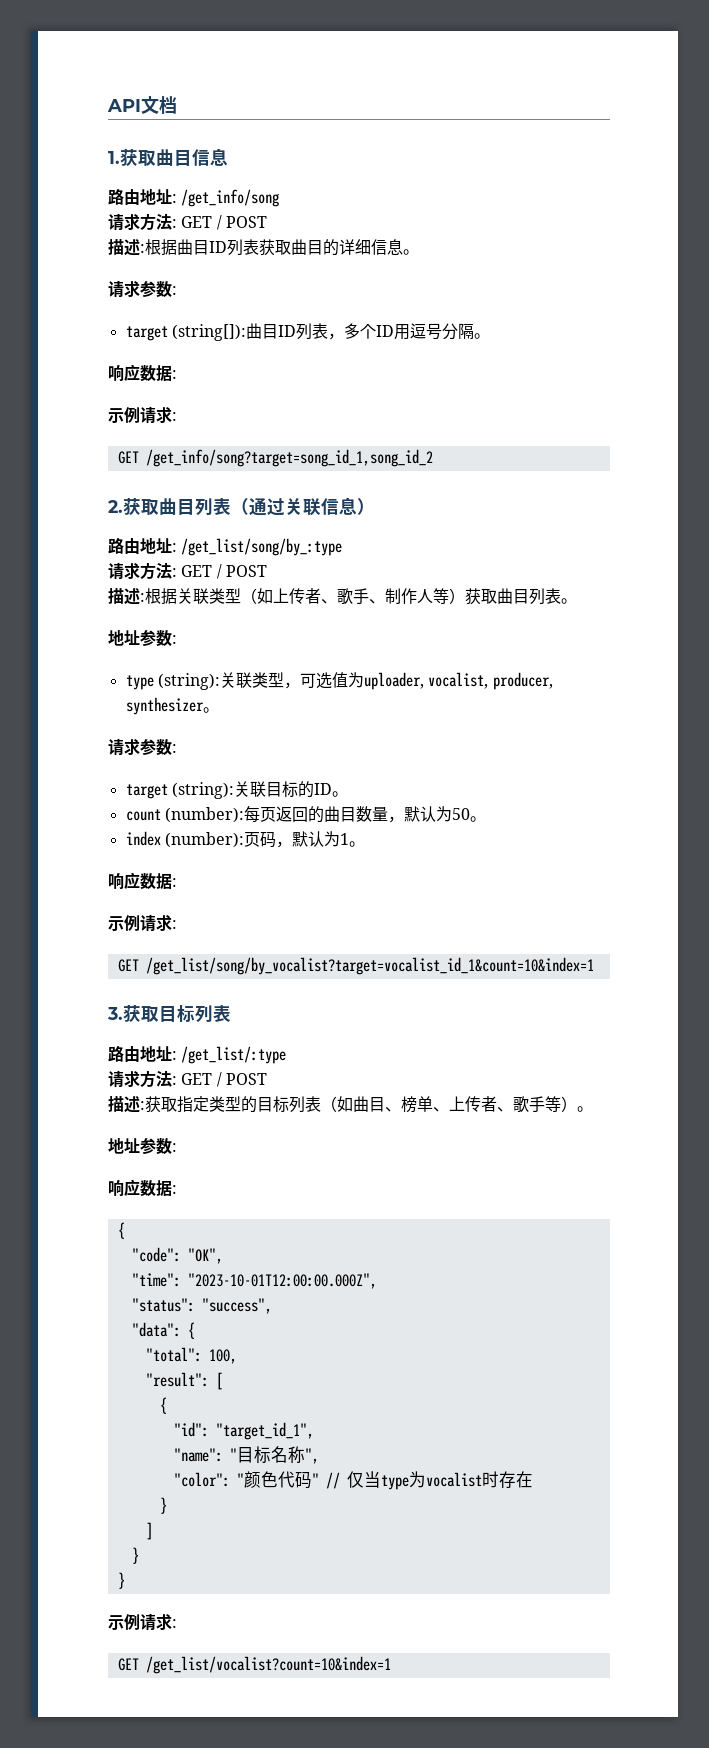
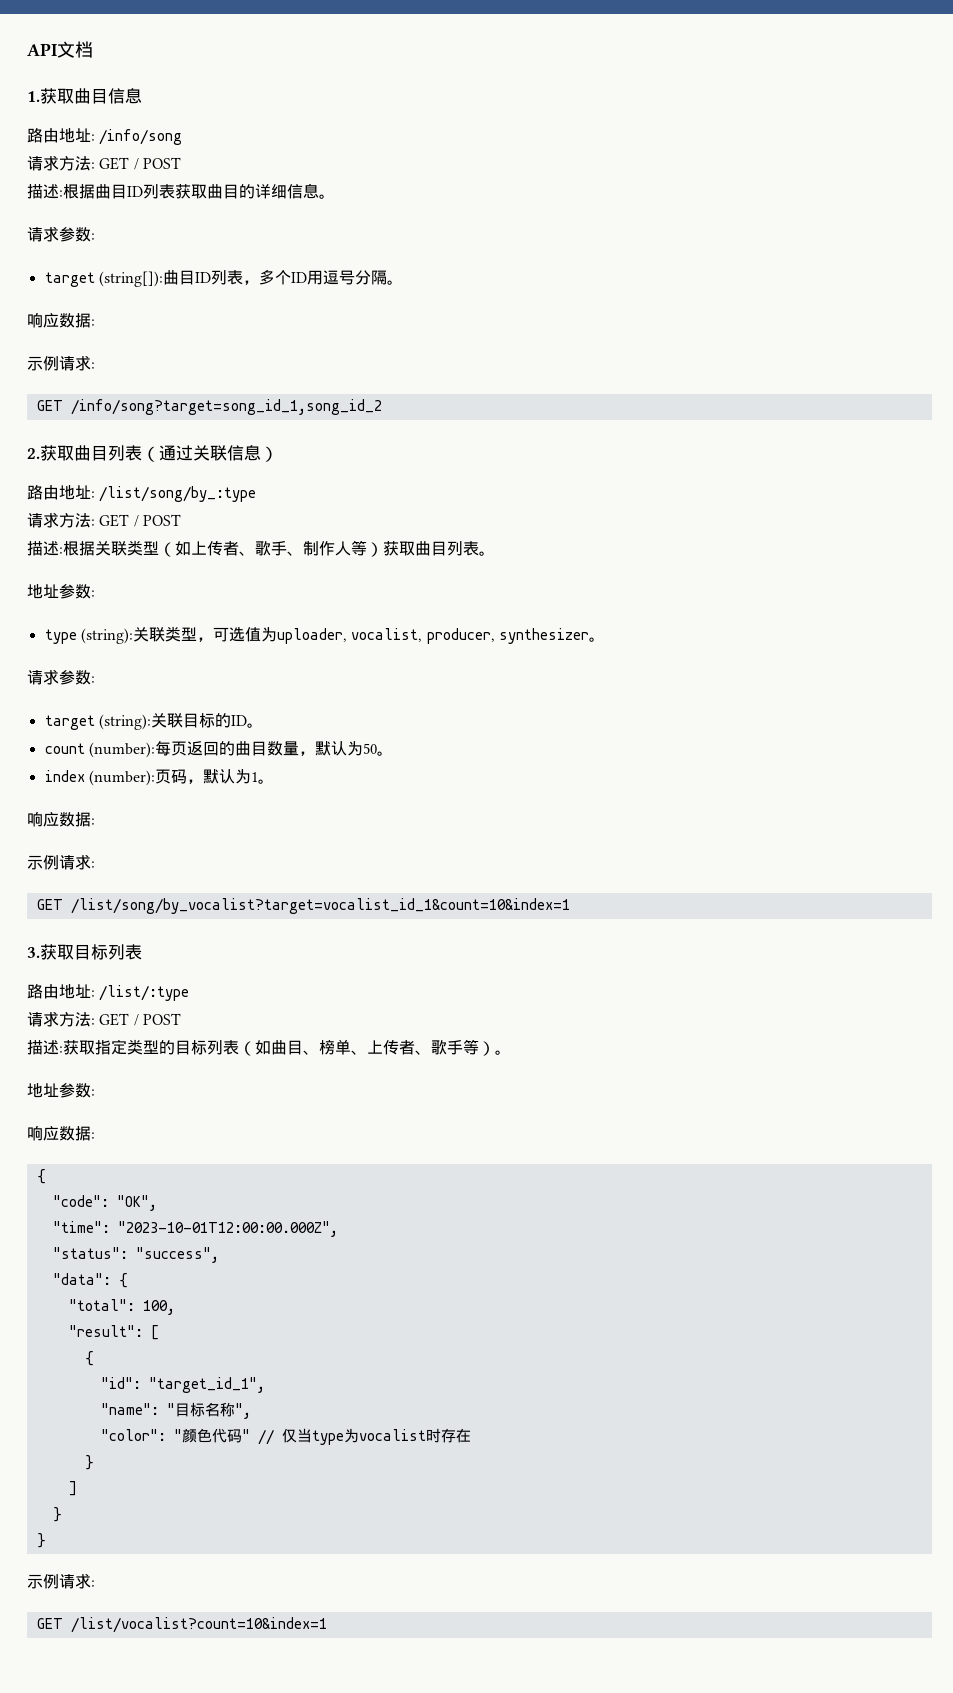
- 路由地址: /get_info/song
+ 路由地址: /info/song
- GET /get_info/song?target=song_id_1,song_id_2
+ GET /info/song?target=song_id_1,song_id_2
- 路由地址: /get_list/song/by_:type
+ 路由地址: /list/song/by_:type
- GET /get_list/song/by_vocalist?target=vocalist_id_1&count=10&index=1
+ GET /list/song/by_vocalist?target=vocalist_id_1&count=10&index=1
- 路由地址: /get_list/:type
+ 路由地址: /list/:type
- GET /get_list/vocalist?count=10&index=1
+ GET /list/vocalist?count=10&index=1

